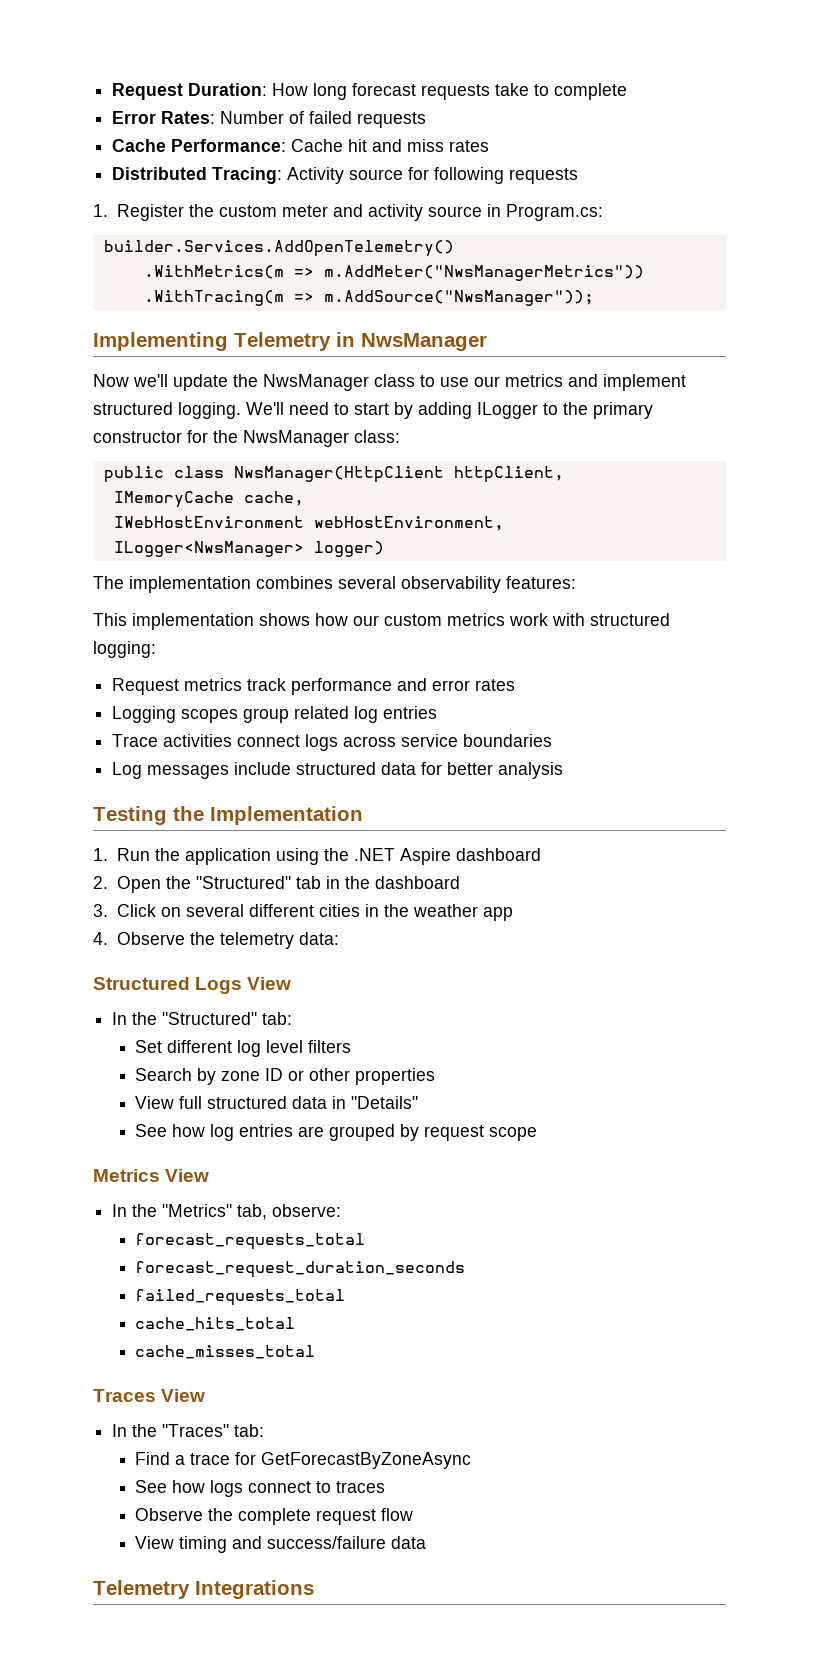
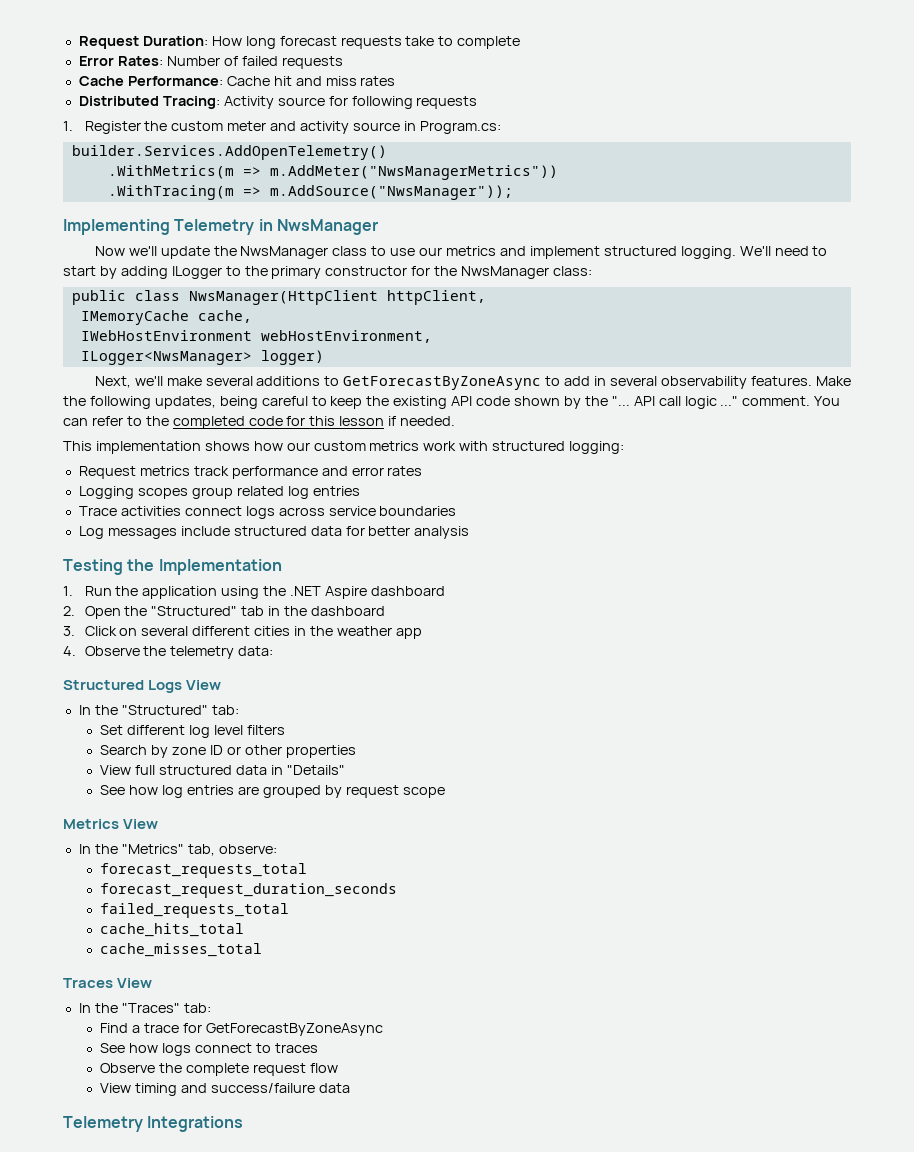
- The implementation combines several observability features:
+ Next, we'll make several additions to GetForecastByZoneAsync to add in several observability features. Make the following updates, being careful to keep the existing API code shown by the "... API call logic ..." comment. You can refer to the completed code for this lesson if needed.

